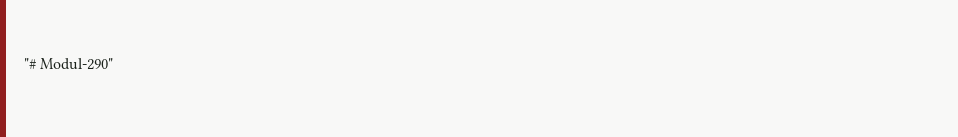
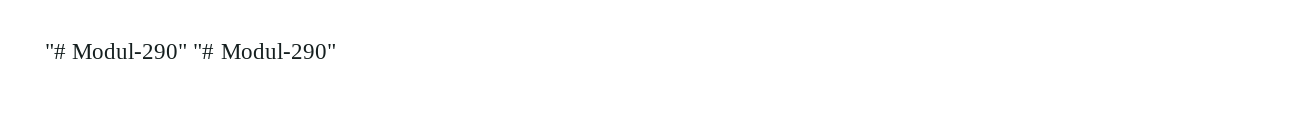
- "# Modul-290"
+ "# Modul-290" "# Modul-290"

